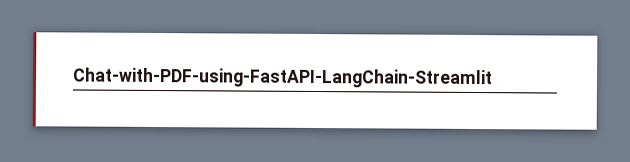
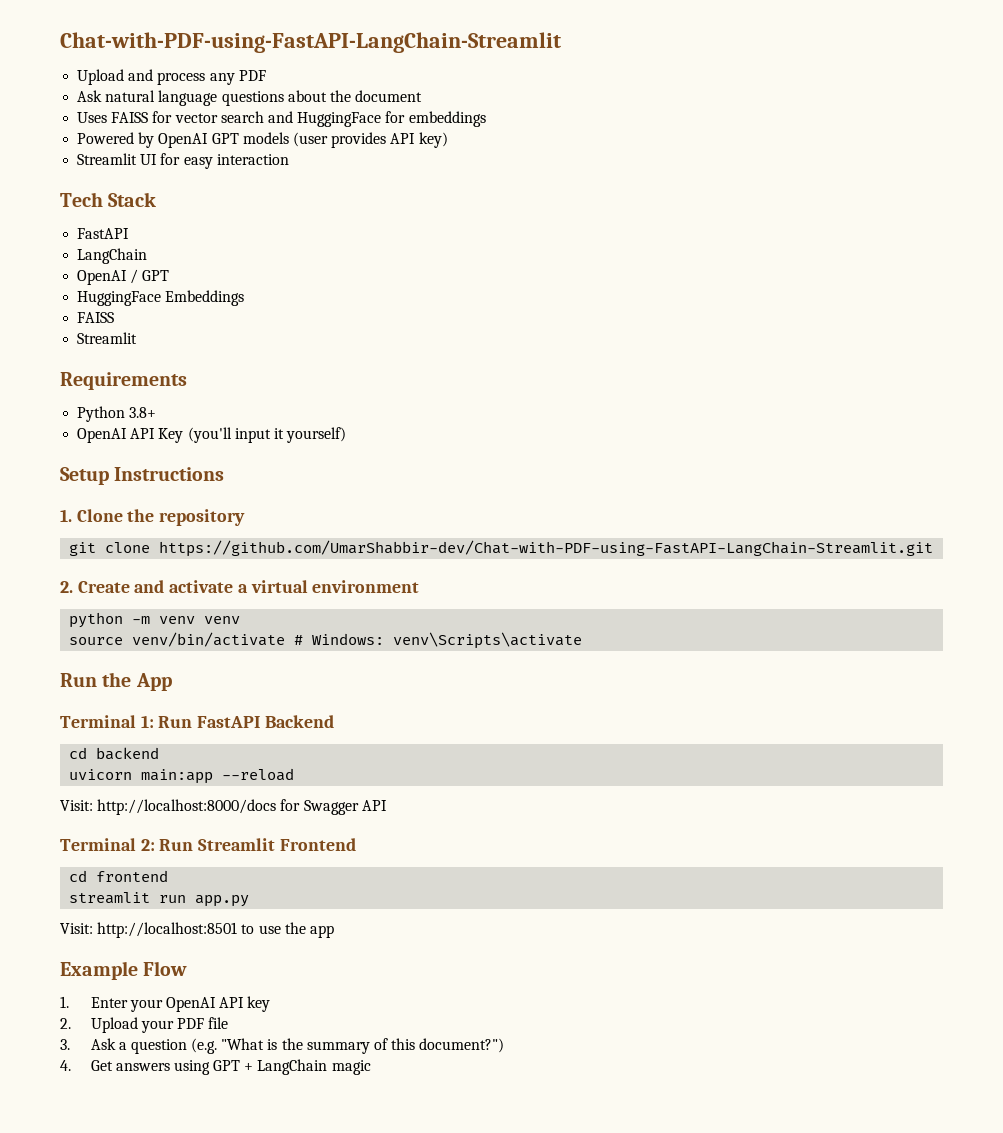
+ Upload and process any PDF
+ Ask natural language questions about the document
+ Uses FAISS for vector search and HuggingFace for embeddings
+ Powered by OpenAI GPT models (user provides API key)
+ Streamlit UI for easy interaction
+ Tech Stack
+ FastAPI
+ LangChain
+ OpenAI / GPT
+ HuggingFace Embeddings
+ FAISS
+ Streamlit
+ Requirements
+ Python 3.8+
+ OpenAI API Key (you'll input it yourself)
+ Setup Instructions
+ 1. Clone the repository
+ git clone https://github.com/UmarShabbir-dev/Chat-with-PDF-using-FastAPI-LangChain-Streamlit.git
+ 2. Create and activate a virtual environment
+ python -m venv venv
+ source venv/bin/activate # Windows: venv\Scripts\activate
+ Run the App
+ Terminal 1: Run FastAPI Backend
+ cd backend
+ uvicorn main:app --reload
+ Visit: http://localhost:8000/docs for Swagger API
+ Terminal 2: Run Streamlit Frontend
+ cd frontend
+ streamlit run app.py
+ Visit: http://localhost:8501 to use the app
+ Example Flow
+ 1. Enter your OpenAI API key
+ 2. Upload your PDF file
+ 3. Ask a question (e.g. "What is the summary of this document?")
+ 4. Get answers using GPT + LangChain magic

